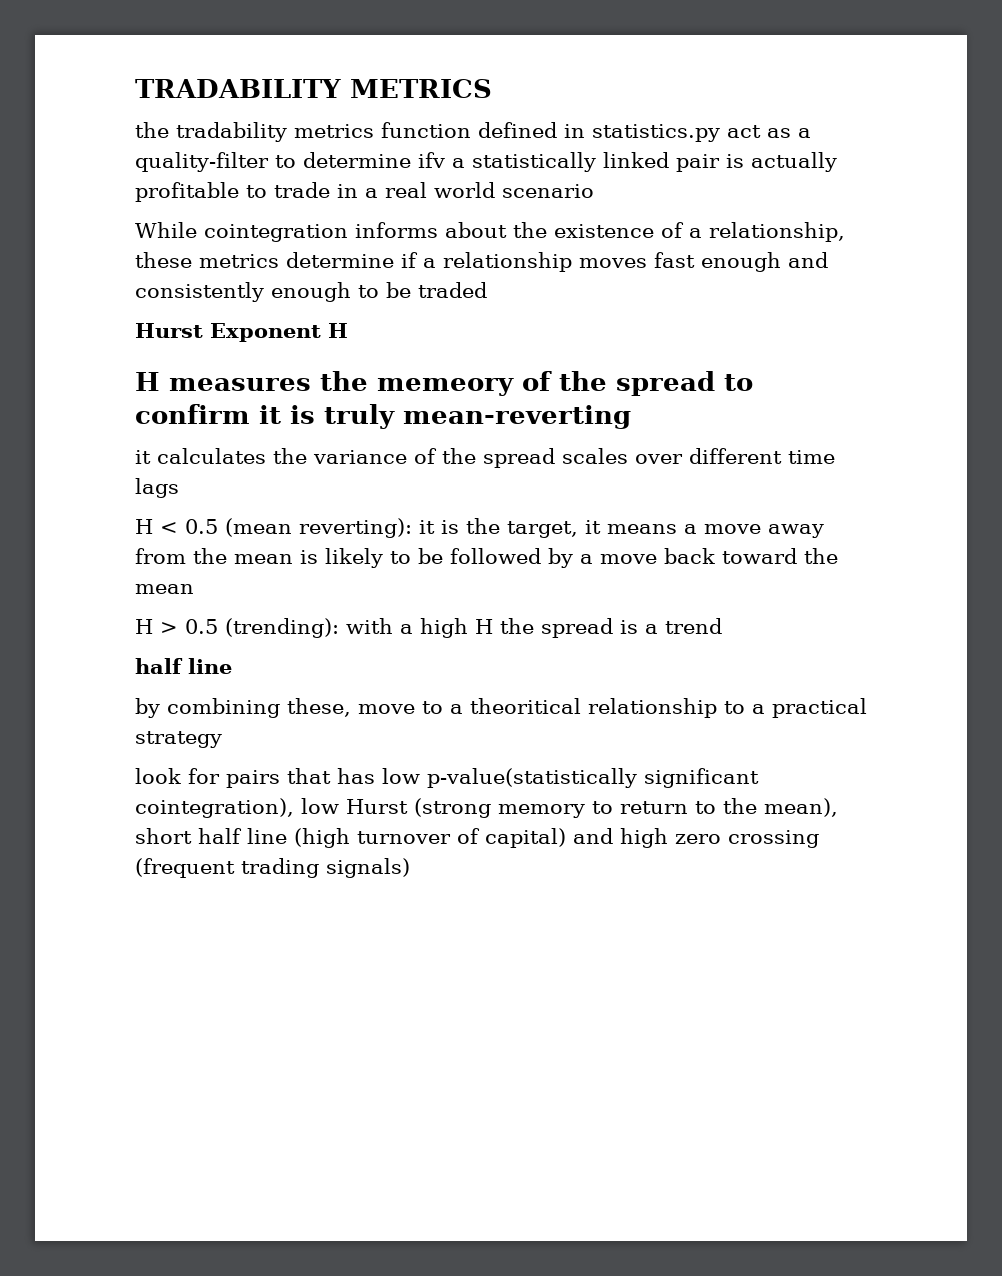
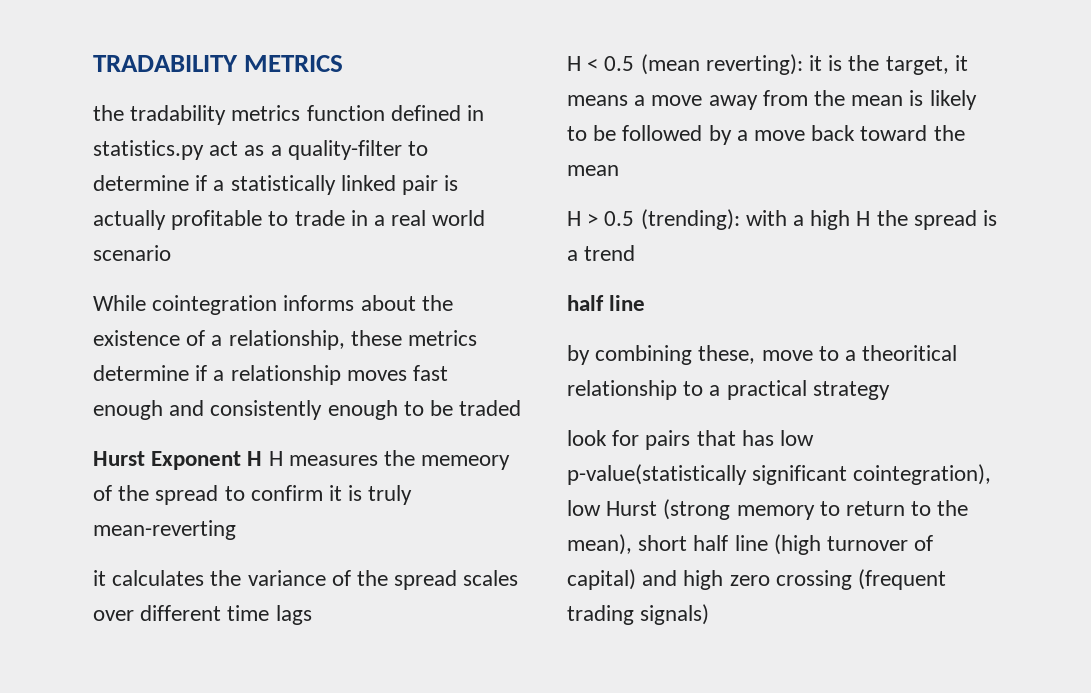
- the tradability metrics function defined in statistics.py act as a quality-filter to determine ifv a statistically linked pair is actually profitable to trade in a real world scenario
+ the tradability metrics function defined in statistics.py act as a quality-filter to determine if a statistically linked pair is actually profitable to trade in a real world scenario
- Hurst Exponent H
- H measures the memeory of the spread to confirm it is truly mean-reverting
+ Hurst Exponent H H measures the memeory of the spread to confirm it is truly mean-reverting

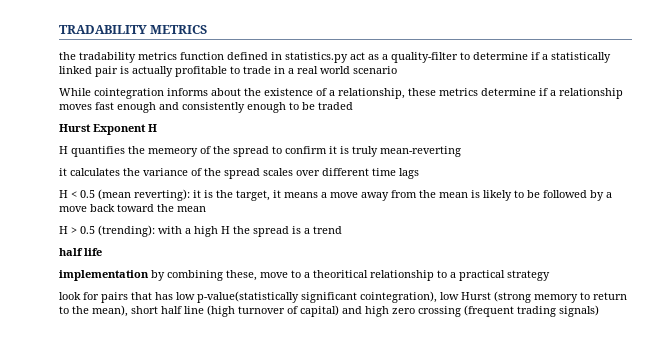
- Hurst Exponent H H measures the memeory of the spread to confirm it is truly mean-reverting
+ Hurst Exponent H
+ H quantifies the memeory of the spread to confirm it is truly mean-reverting
  H > 0.5 (trending): with a high H the spread is a trend
- half line
- by combining these, move to a theoritical relationship to a practical strategy
+ half life
+ implementation by combining these, move to a theoritical relationship to a practical strategy

